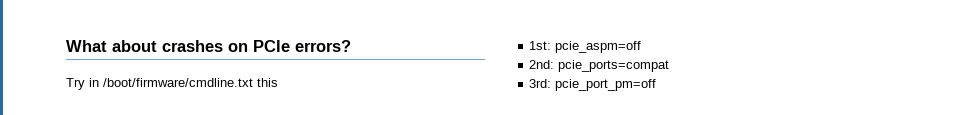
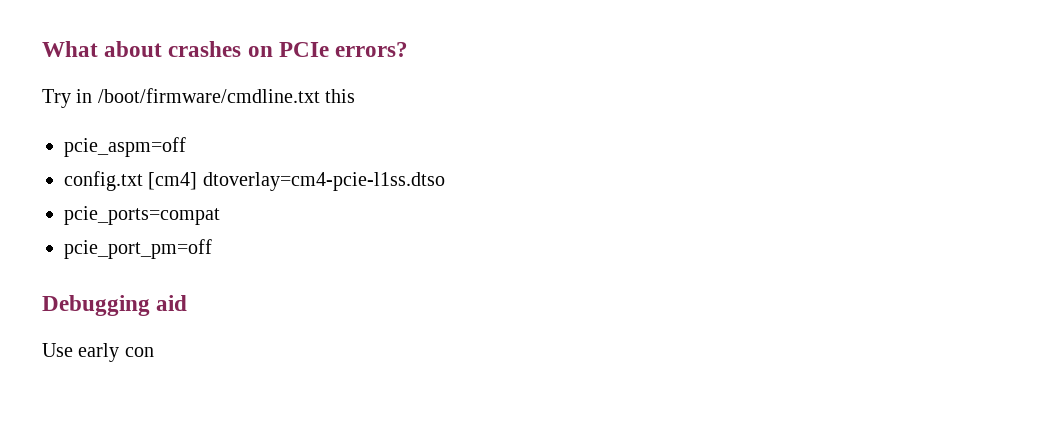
- 1st: pcie_aspm=off
+ pcie_aspm=off
- 2nd: pcie_ports=compat
+ config.txt [cm4] dtoverlay=cm4-pcie-l1ss.dtso
+ pcie_ports=compat
- 3rd: pcie_port_pm=off
+ pcie_port_pm=off
+ Debugging aid
+ Use early con

